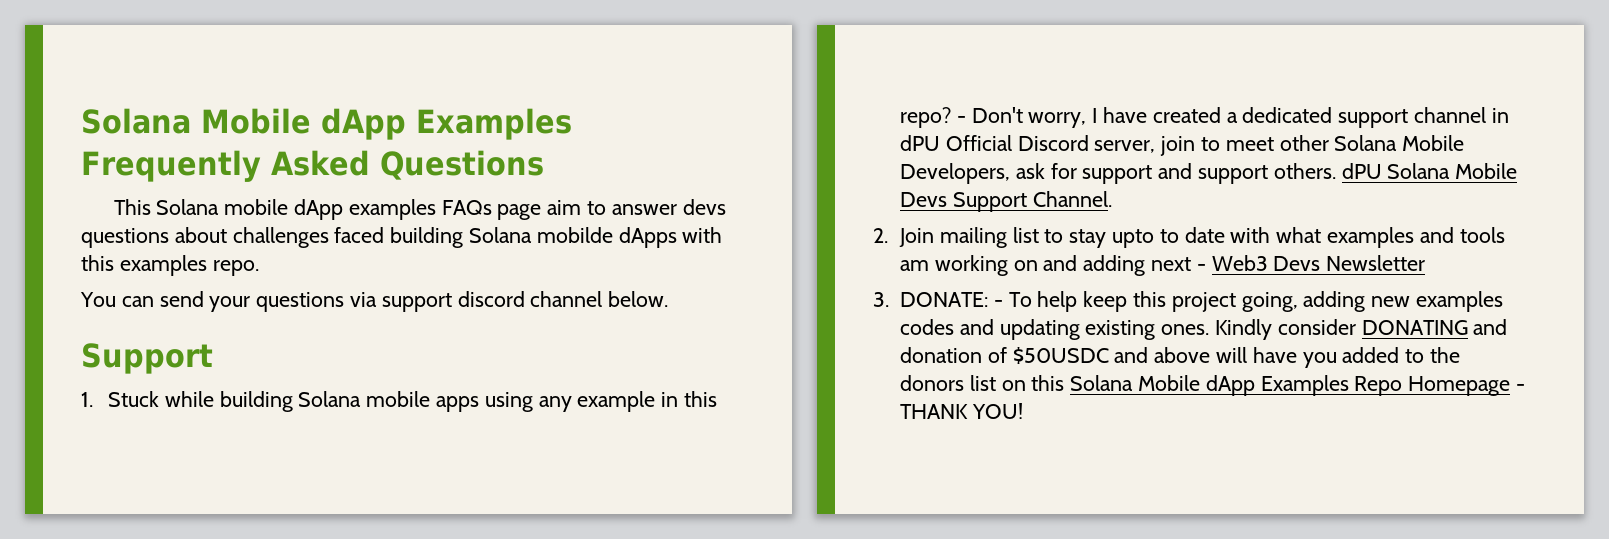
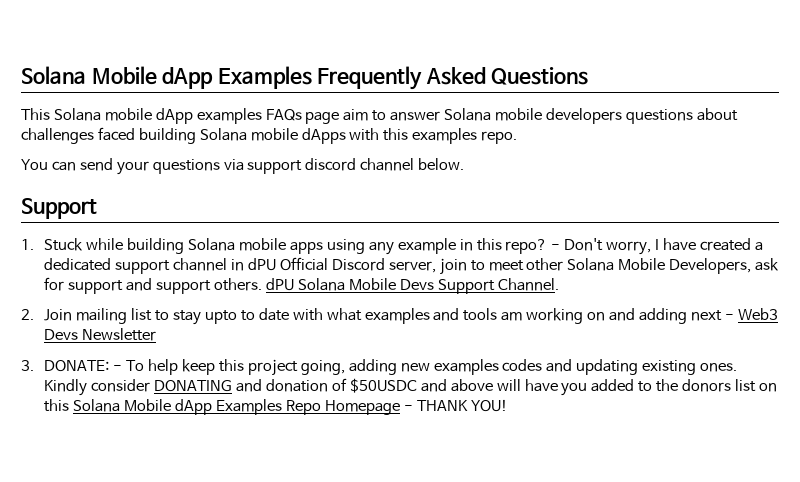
- This Solana mobile dApp examples FAQs page aim to answer devs questions about challenges faced building Solana mobilde dApps with this examples repo.
+ This Solana mobile dApp examples FAQs page aim to answer Solana mobile developers questions about challenges faced building Solana mobile dApps with this examples repo.

